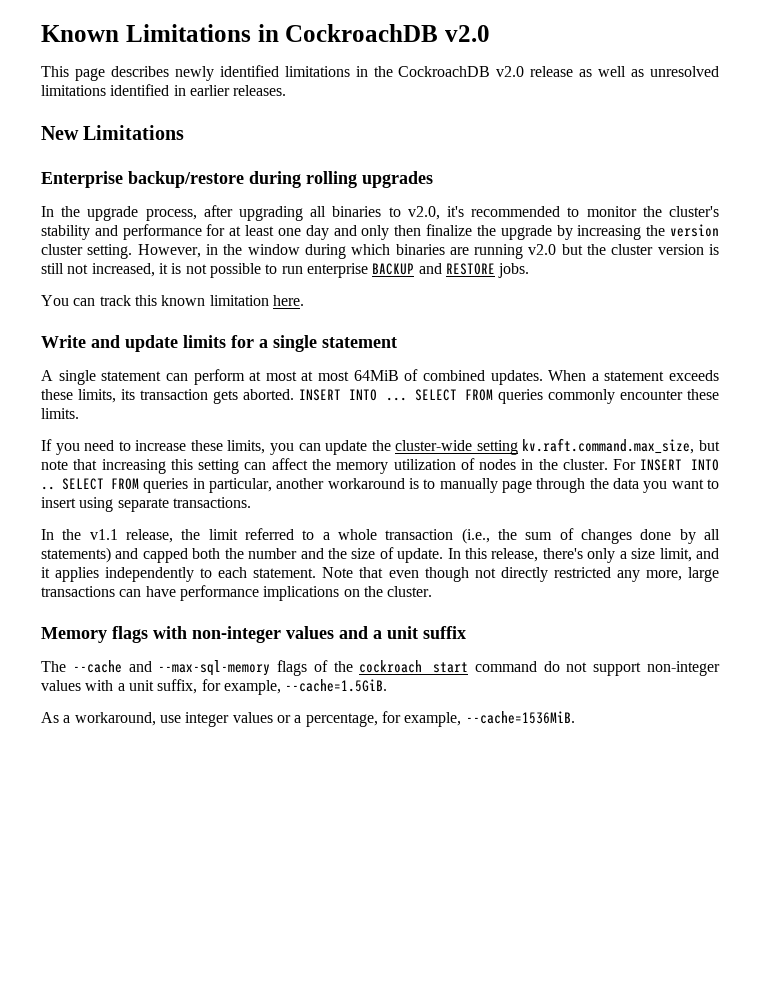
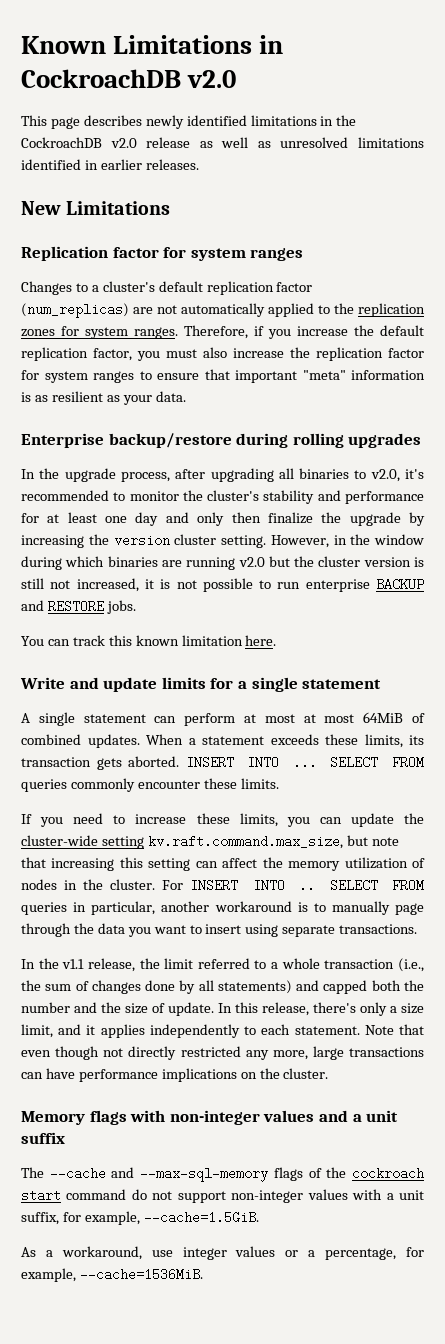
+ Replication factor for system ranges
+ Changes to a cluster's default replication factor (num_replicas) are not automatically applied to the replication zones for system ranges. Therefore, if you increase the default replication factor, you must also increase the replication factor for system ranges to ensure that important "meta" information is as resilient as your data.

